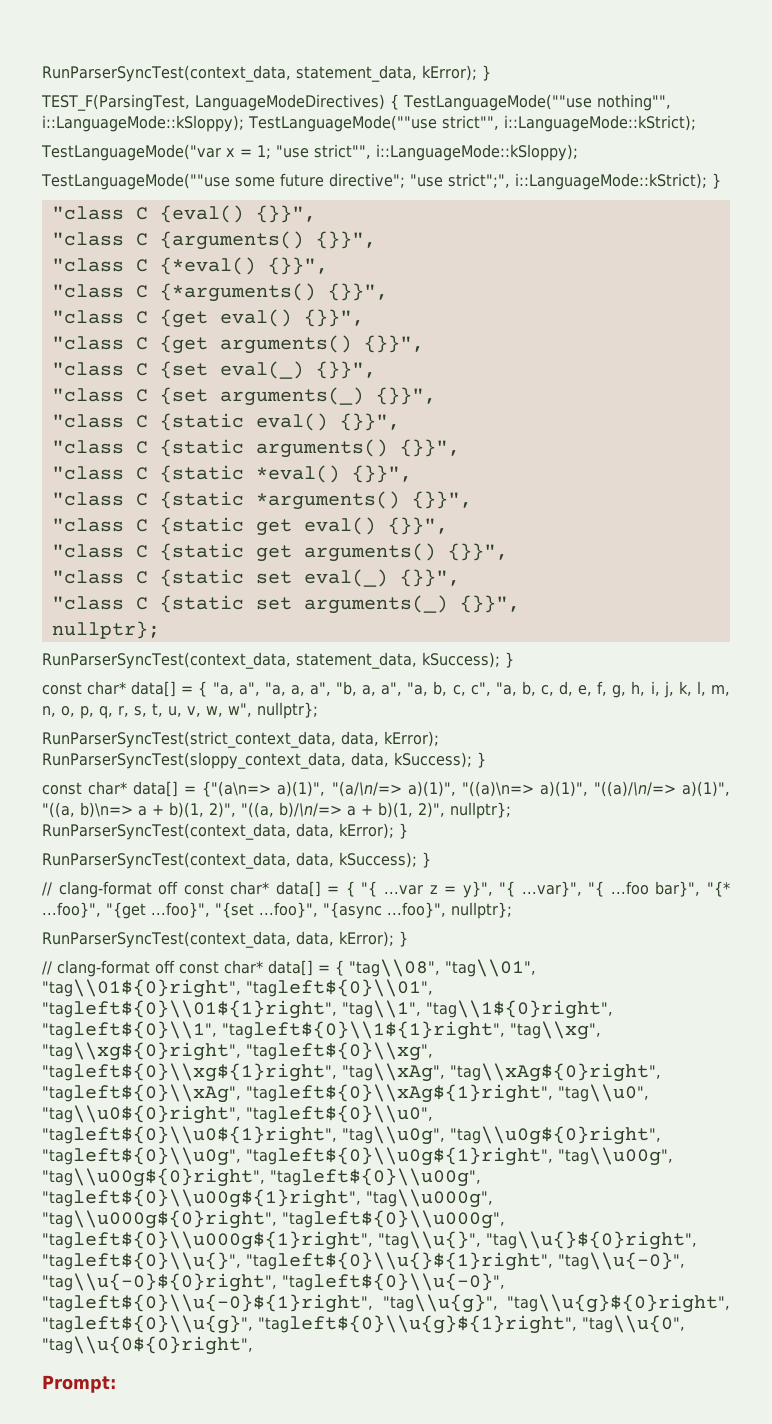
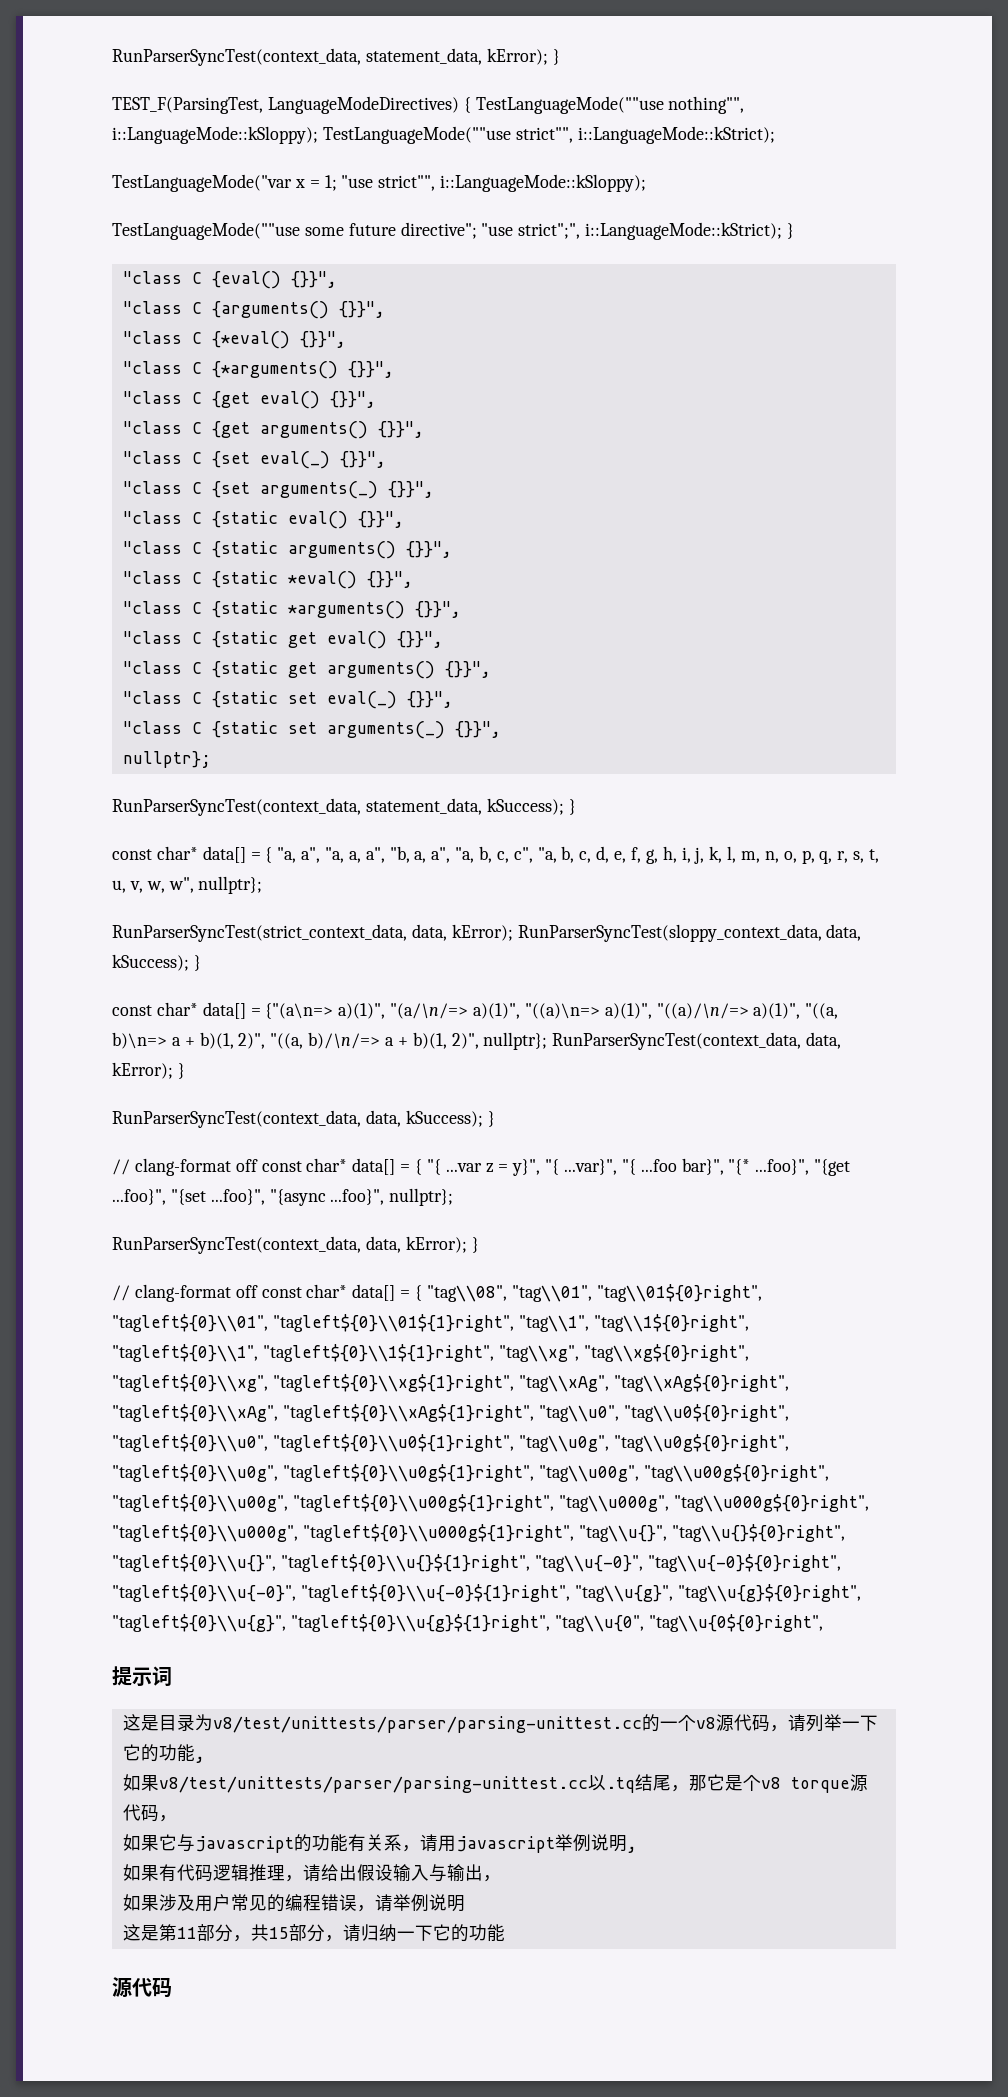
- Prompt:
+ 提示词
+ 这是目录为v8/test/unittests/parser/parsing-unittest.cc的一个v8源代码，请列举一下它的功能,
+ 如果v8/test/unittests/parser/parsing-unittest.cc以.tq结尾，那它是个v8 torque源代码，
+ 如果它与javascript的功能有关系，请用javascript举例说明,
+ 如果有代码逻辑推理，请给出假设输入与输出，
+ 如果涉及用户常见的编程错误，请举例说明
+ 这是第11部分，共15部分，请归纳一下它的功能
+ 源代码

